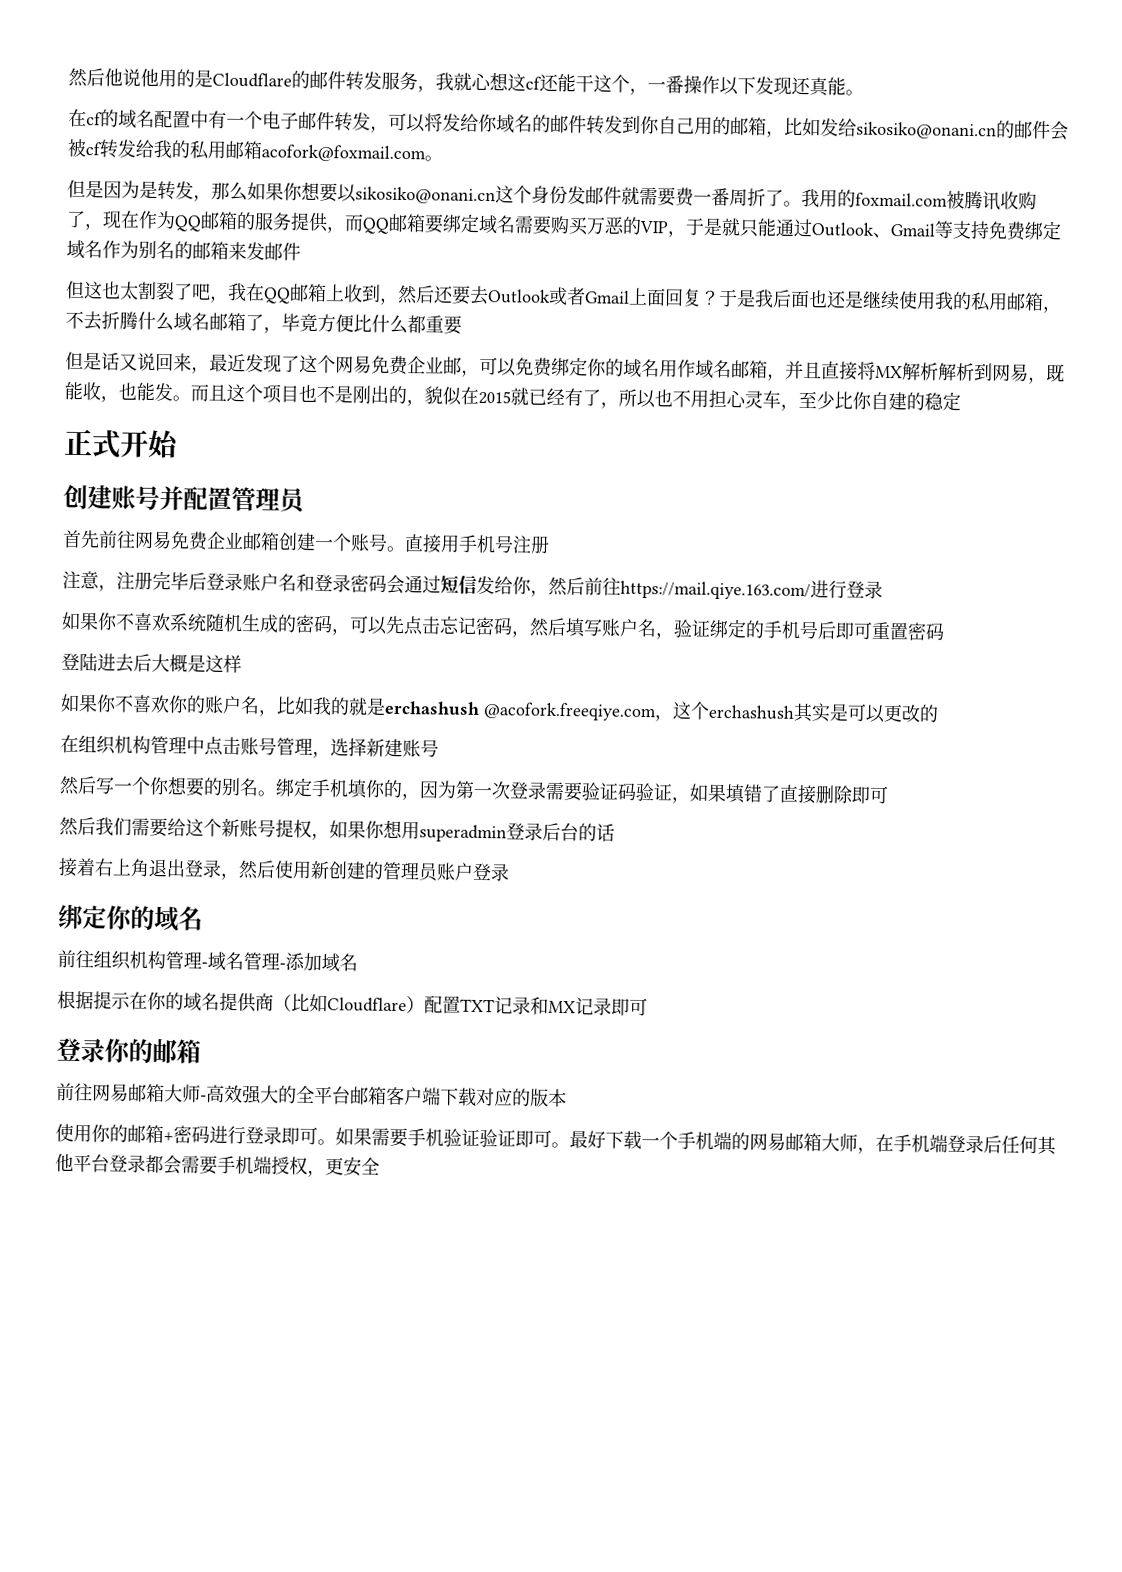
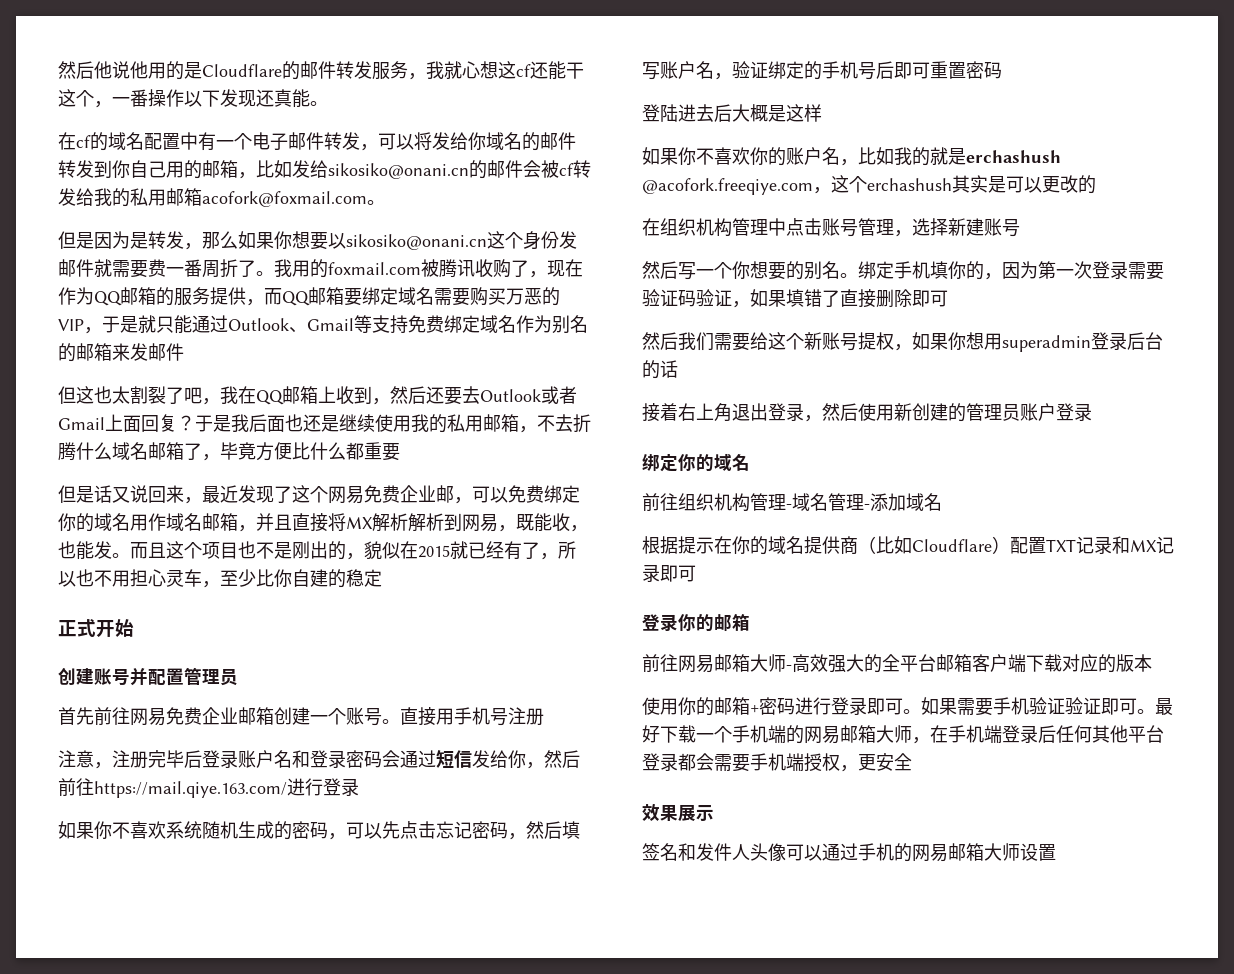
+ 效果展示
+ 签名和发件人头像可以通过手机的网易邮箱大师设置

